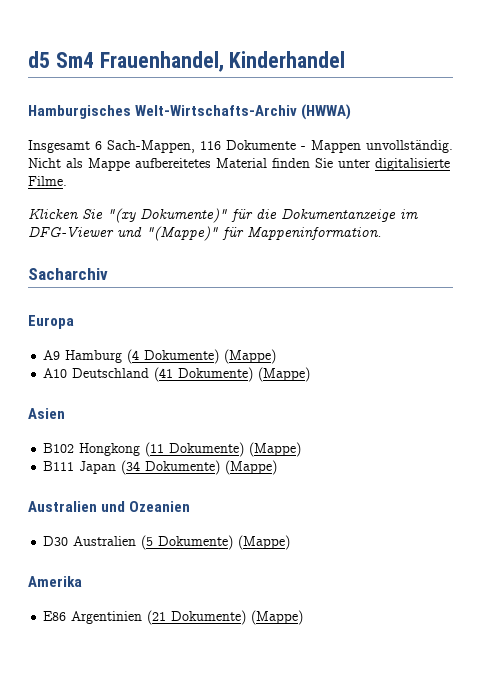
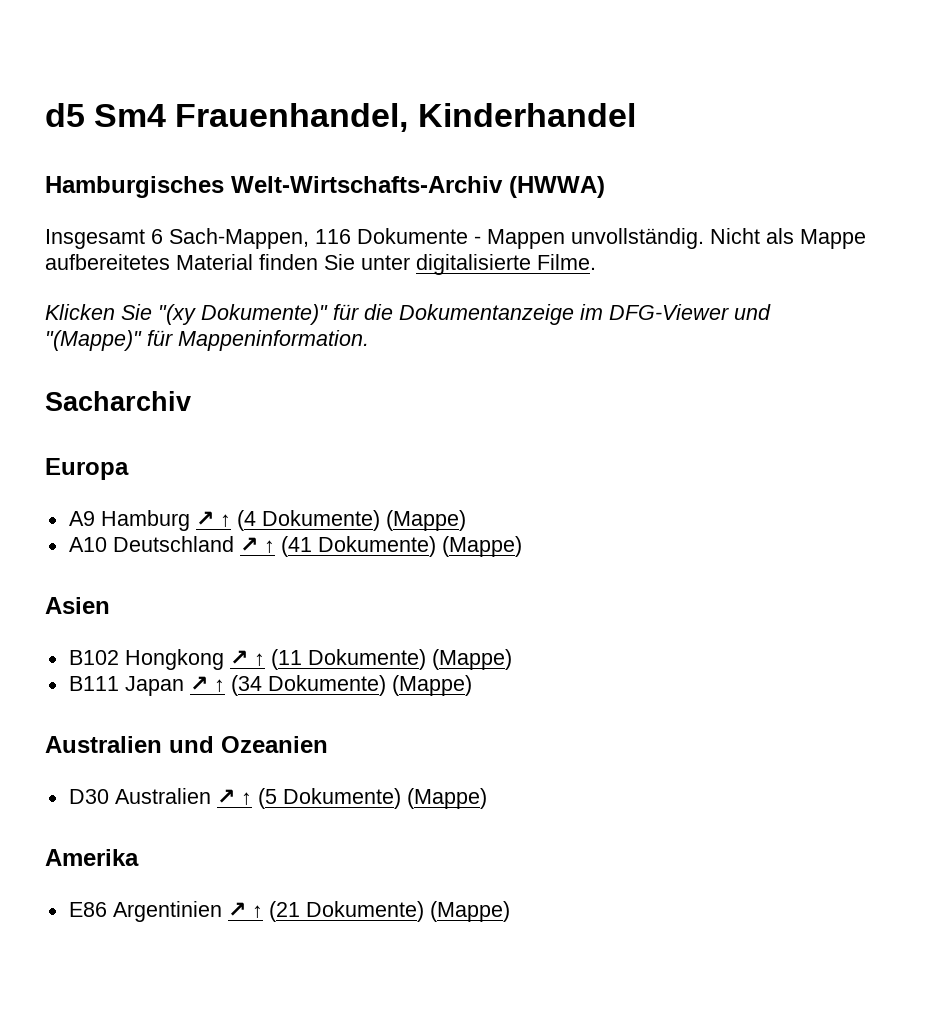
- A9 Hamburg (4 Dokumente) (Mappe)
+ A9 Hamburg ↗ ↑ (4 Dokumente) (Mappe)
- A10 Deutschland (41 Dokumente) (Mappe)
+ A10 Deutschland ↗ ↑ (41 Dokumente) (Mappe)
- B102 Hongkong (11 Dokumente) (Mappe)
+ B102 Hongkong ↗ ↑ (11 Dokumente) (Mappe)
- B111 Japan (34 Dokumente) (Mappe)
+ B111 Japan ↗ ↑ (34 Dokumente) (Mappe)
- D30 Australien (5 Dokumente) (Mappe)
+ D30 Australien ↗ ↑ (5 Dokumente) (Mappe)
- E86 Argentinien (21 Dokumente) (Mappe)
+ E86 Argentinien ↗ ↑ (21 Dokumente) (Mappe)

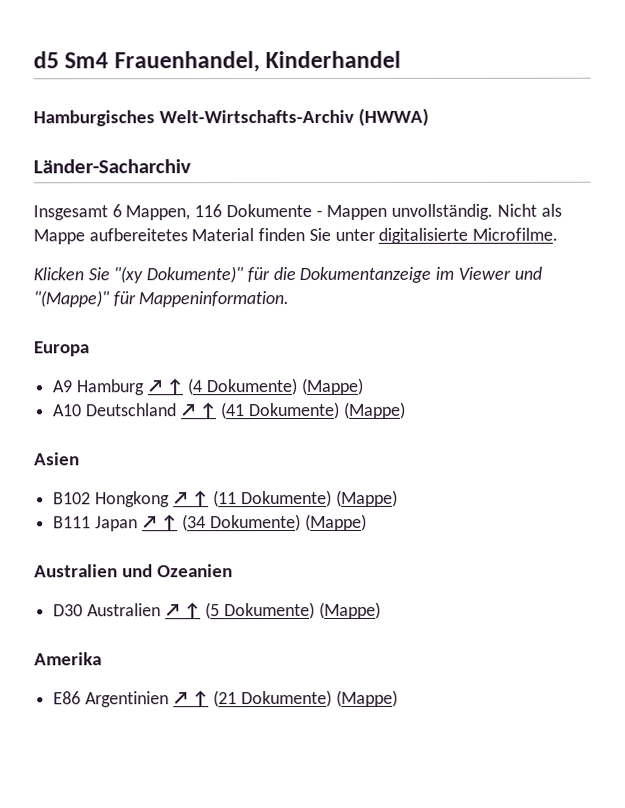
+ Länder-Sacharchiv
- Insgesamt 6 Sach-Mappen, 116 Dokumente - Mappen unvollständig.
+ Insgesamt 6 Mappen, 116 Dokumente - Mappen unvollständig.
- Nicht als Mappe aufbereitetes Material finden Sie unter digitalisierte Filme.
+ Nicht als Mappe aufbereitetes Material finden Sie unter digitalisierte Microfilme.
- Klicken Sie "(xy Dokumente)" für die Dokumentanzeige im DFG-Viewer und "(Mappe)" für Mappeninformation.
+ Klicken Sie "(xy Dokumente)" für die Dokumentanzeige im Viewer und "(Mappe)" für Mappeninformation.
- Sacharchiv

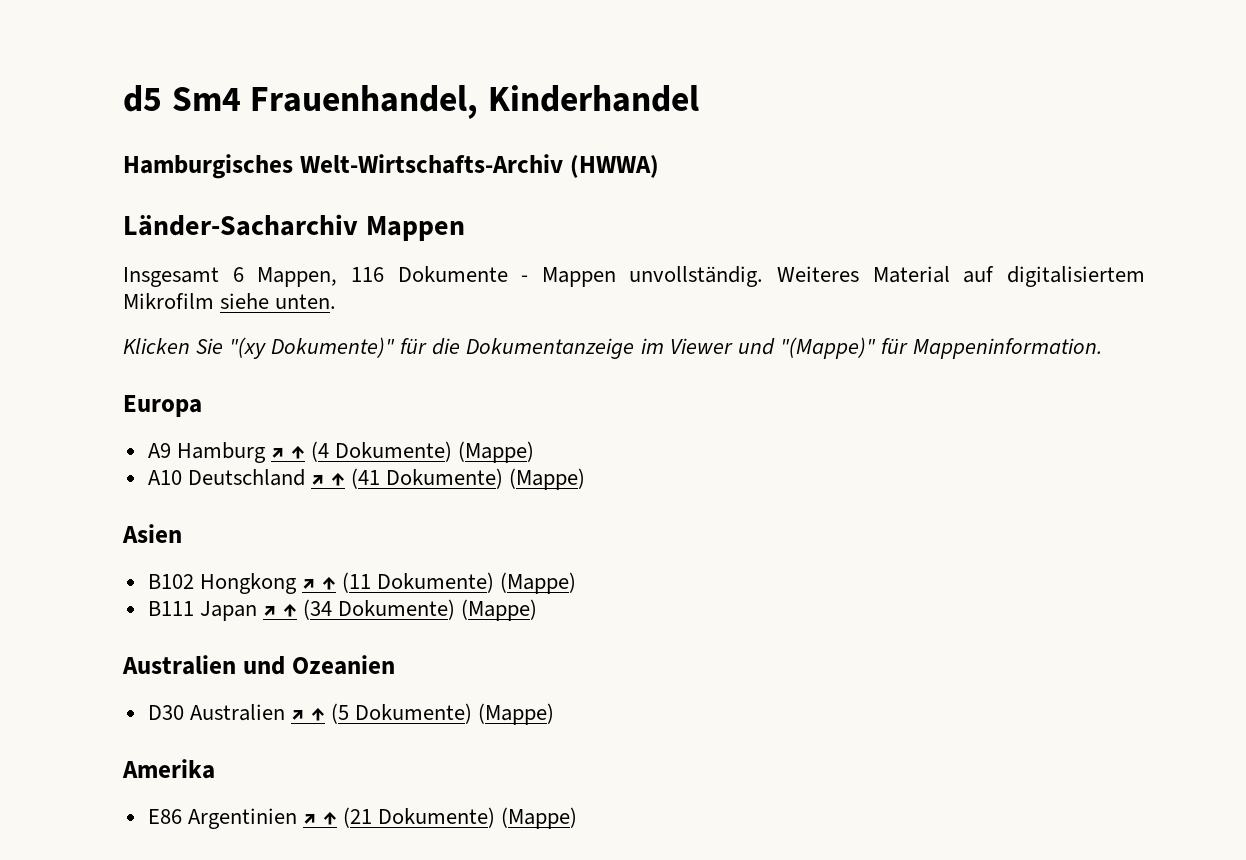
- Länder-Sacharchiv
+ Länder-Sacharchiv Mappen
- Nicht als Mappe aufbereitetes Material finden Sie unter digitalisierte Microfilme.
+ Weiteres Material auf digitalisiertem Mikrofilm siehe unten.

